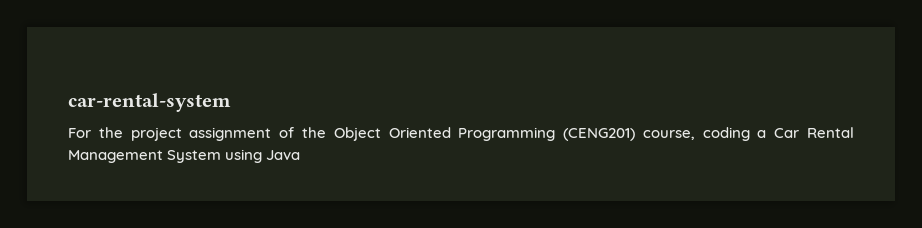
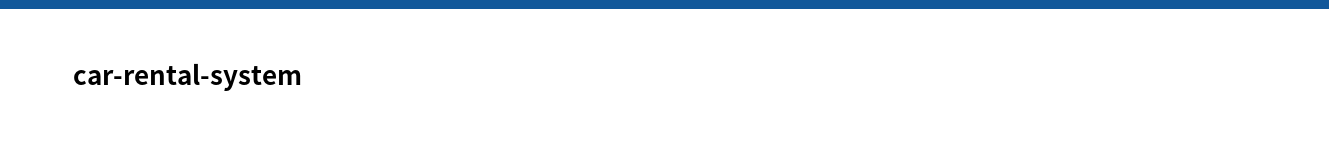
- For the project assignment of the Object Oriented Programming (CENG201) course, coding a Car Rental Management System using Java

